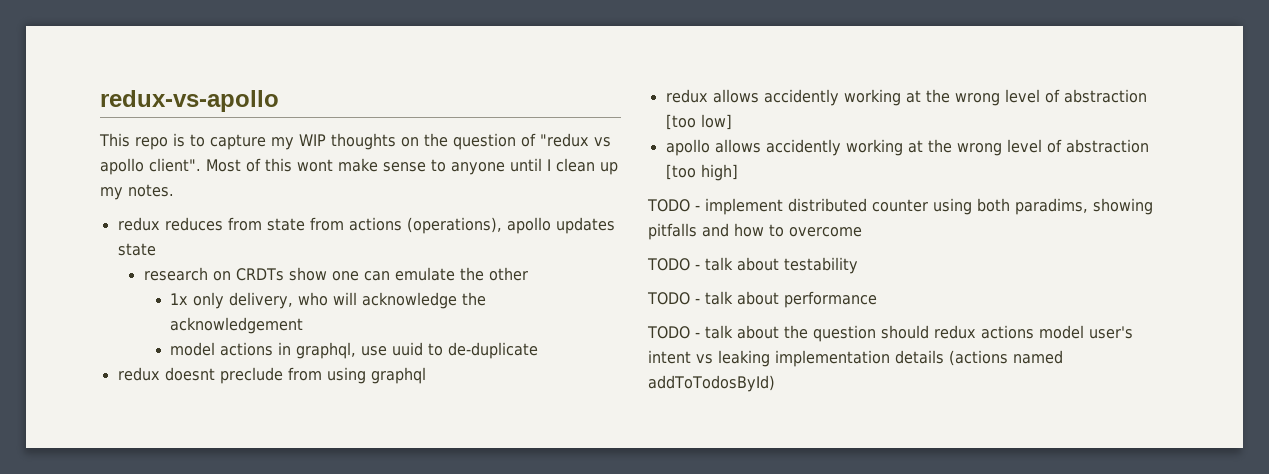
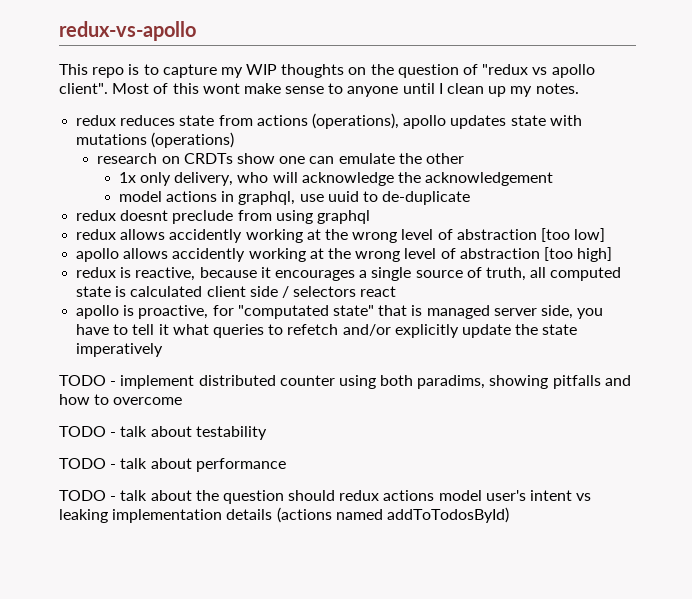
- redux reduces from state from actions (operations), apollo updates state
+ redux reduces state from actions (operations), apollo updates state with mutations (operations)
+ redux is reactive, because it encourages a single source of truth, all computed state is calculated client side / selectors react
+ apollo is proactive, for "computated state" that is managed server side, you have to tell it what queries to refetch and/or explicitly update the state imperatively

